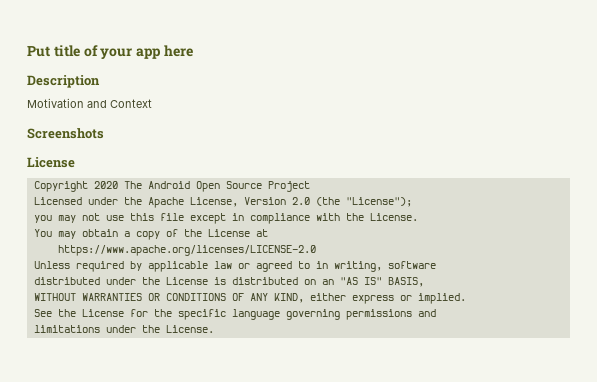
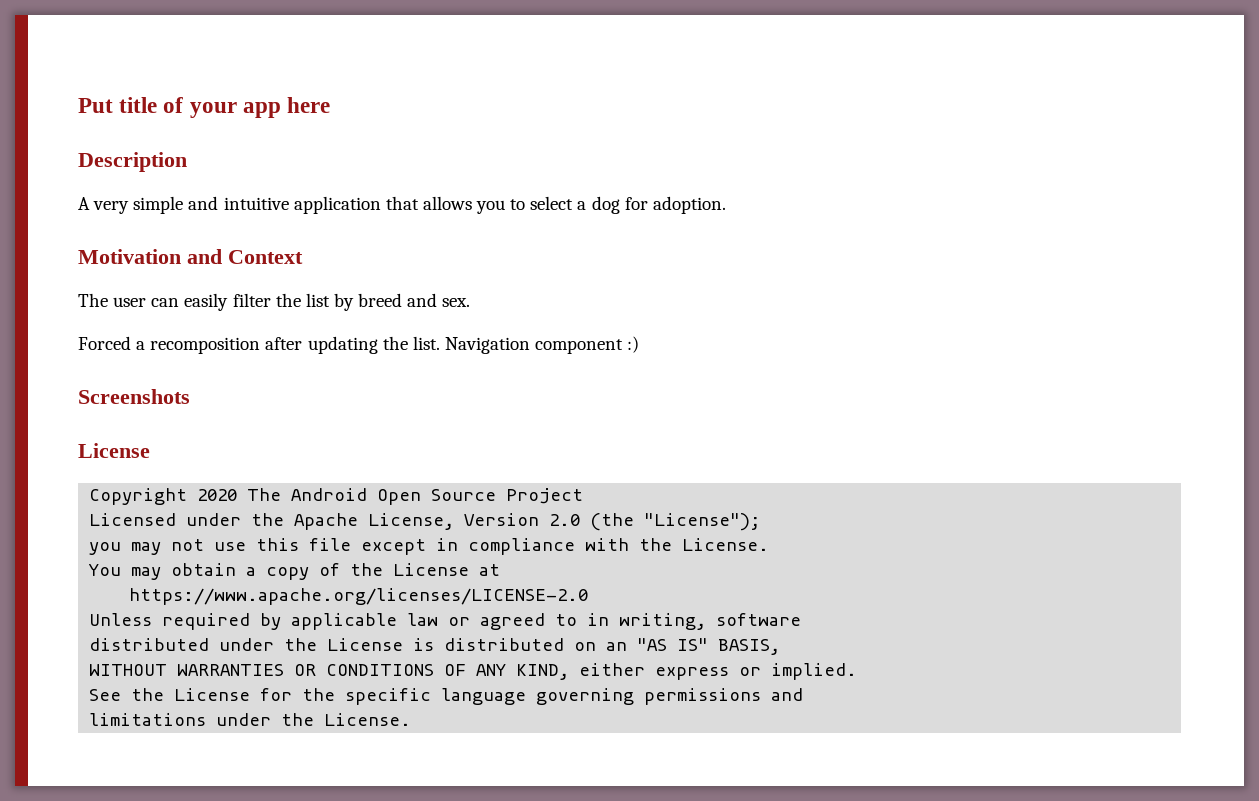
+ A very simple and intuitive application that allows you to select a dog for adoption.
  Motivation and Context
+ The user can easily filter the list by breed and sex.
+ Forced a recomposition after updating the list. Navigation component :)

